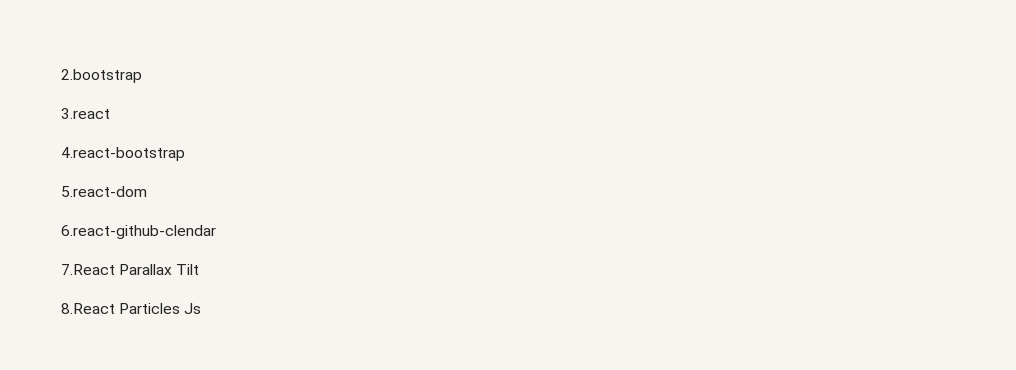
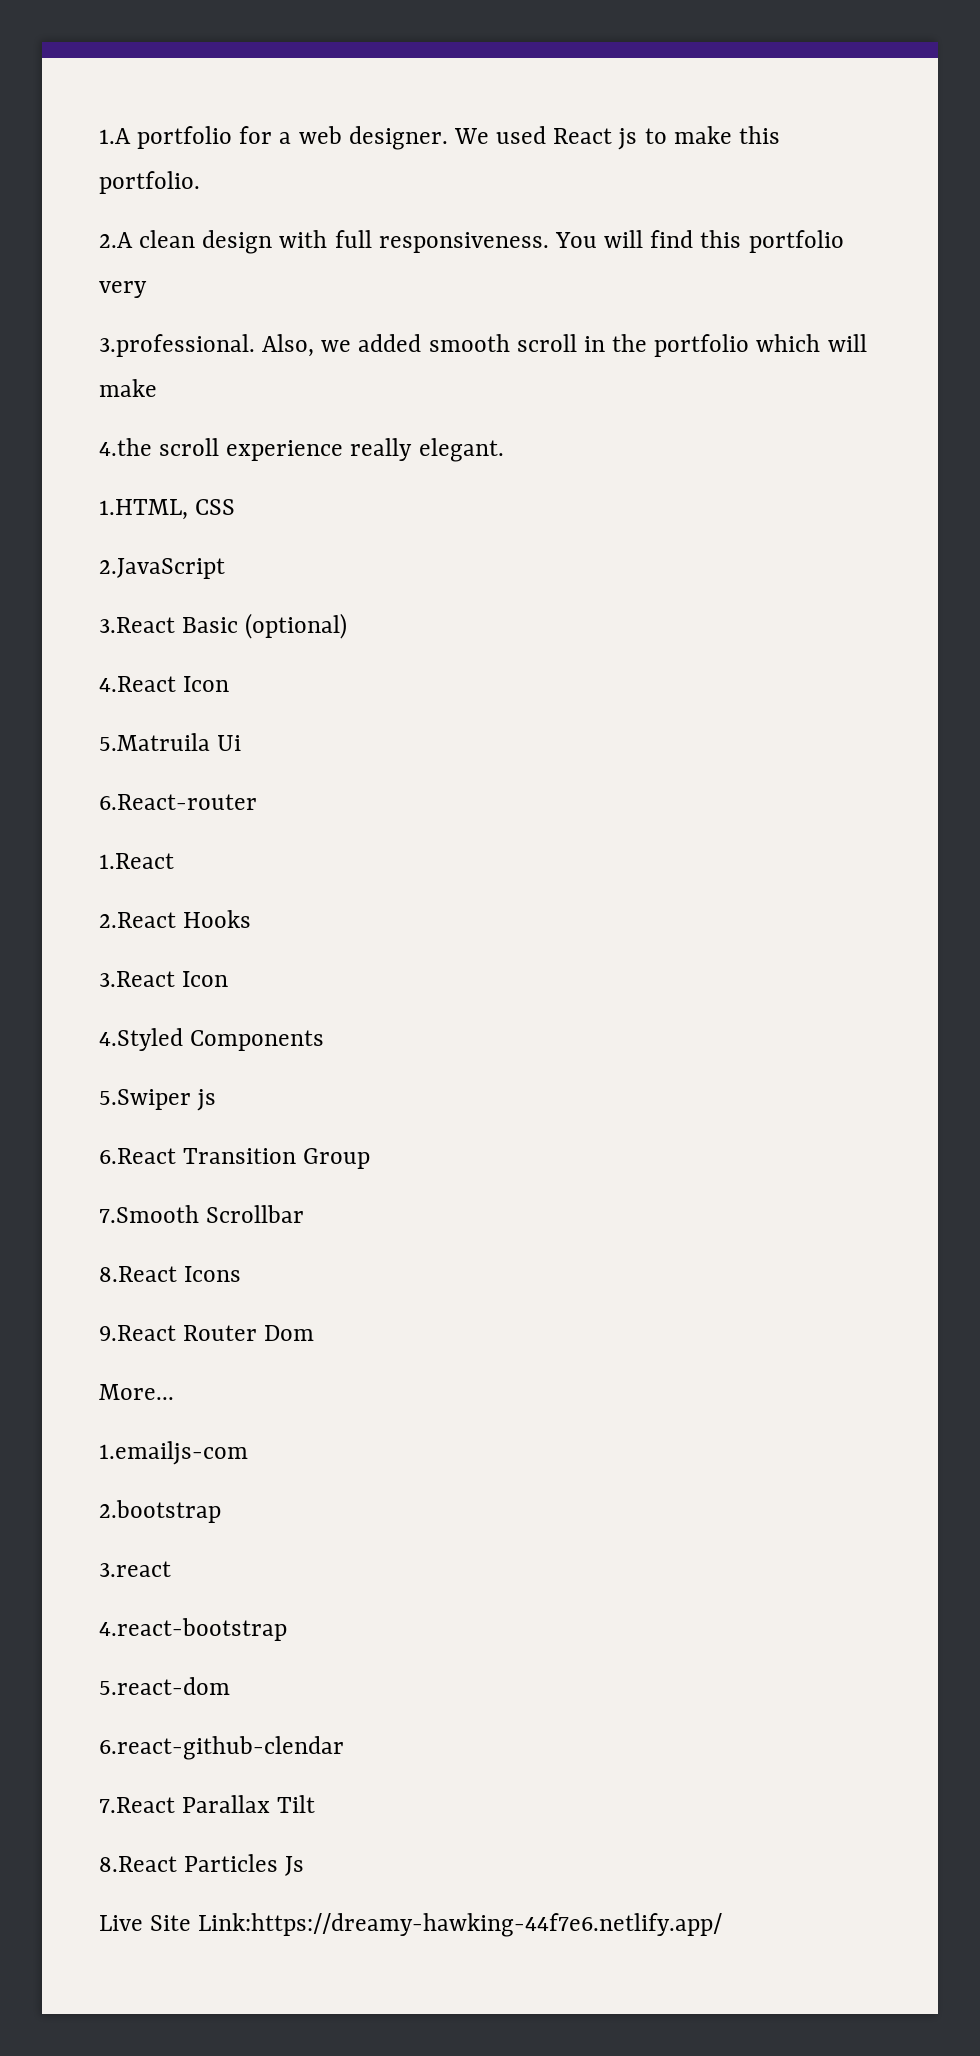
+ 1.A portfolio for a web designer. We used React js to make this portfolio.
+ 2.A clean design with full responsiveness. You will find this portfolio very
+ 3.professional. Also, we added smooth scroll in the portfolio which will make
+ 4.the scroll experience really elegant.
+ 1.HTML, CSS
+ 2.JavaScript
+ 3.React Basic (optional)
+ 4.React Icon
+ 5.Matruila Ui
+ 6.React-router
+ 1.React
+ 2.React Hooks
+ 3.React Icon
+ 4.Styled Components
+ 5.Swiper js
+ 6.React Transition Group
+ 7.Smooth Scrollbar
+ 8.React Icons
+ 9.React Router Dom
+ More...
+ 1.emailjs-com
+ Live Site Link:https://dreamy-hawking-44f7e6.netlify.app/

